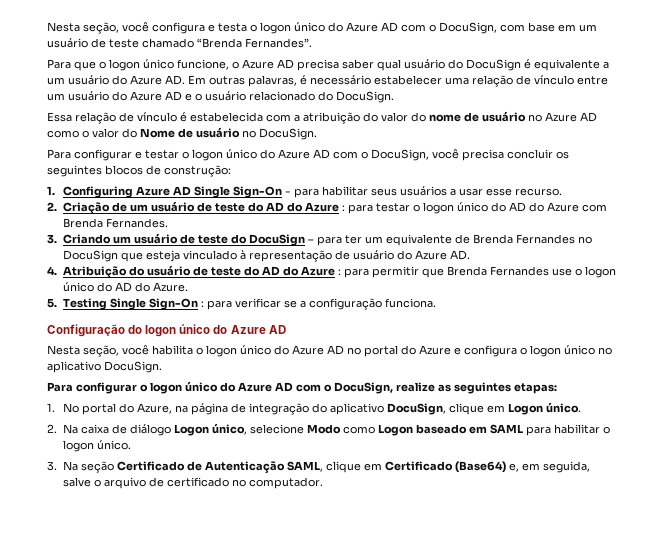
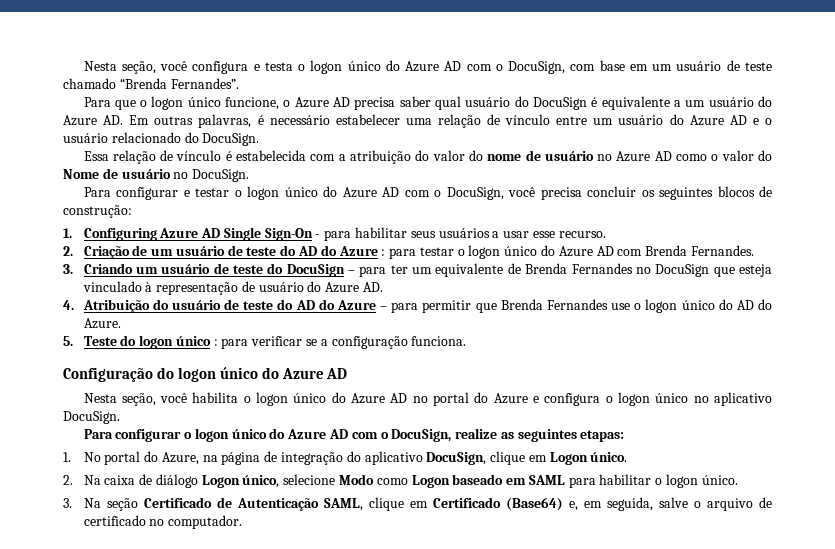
- 2. Criação de um usuário de teste do AD do Azure : para testar o logon único do AD do Azure com Brenda Fernandes.
+ 2. Criação de um usuário de teste do AD do Azure : para testar o logon único do Azure AD com Brenda Fernandes.
- 4. Atribuição do usuário de teste do AD do Azure : para permitir que Brenda Fernandes use o logon único do AD do Azure.
+ 4. Atribuição do usuário de teste do AD do Azure – para permitir que Brenda Fernandes use o logon único do AD do Azure.
- 5. Testing Single Sign-On : para verificar se a configuração funciona.
+ 5. Teste do logon único : para verificar se a configuração funciona.

